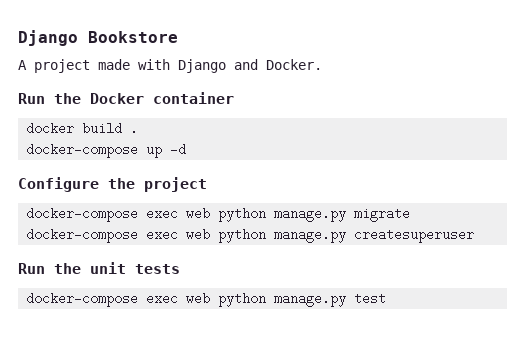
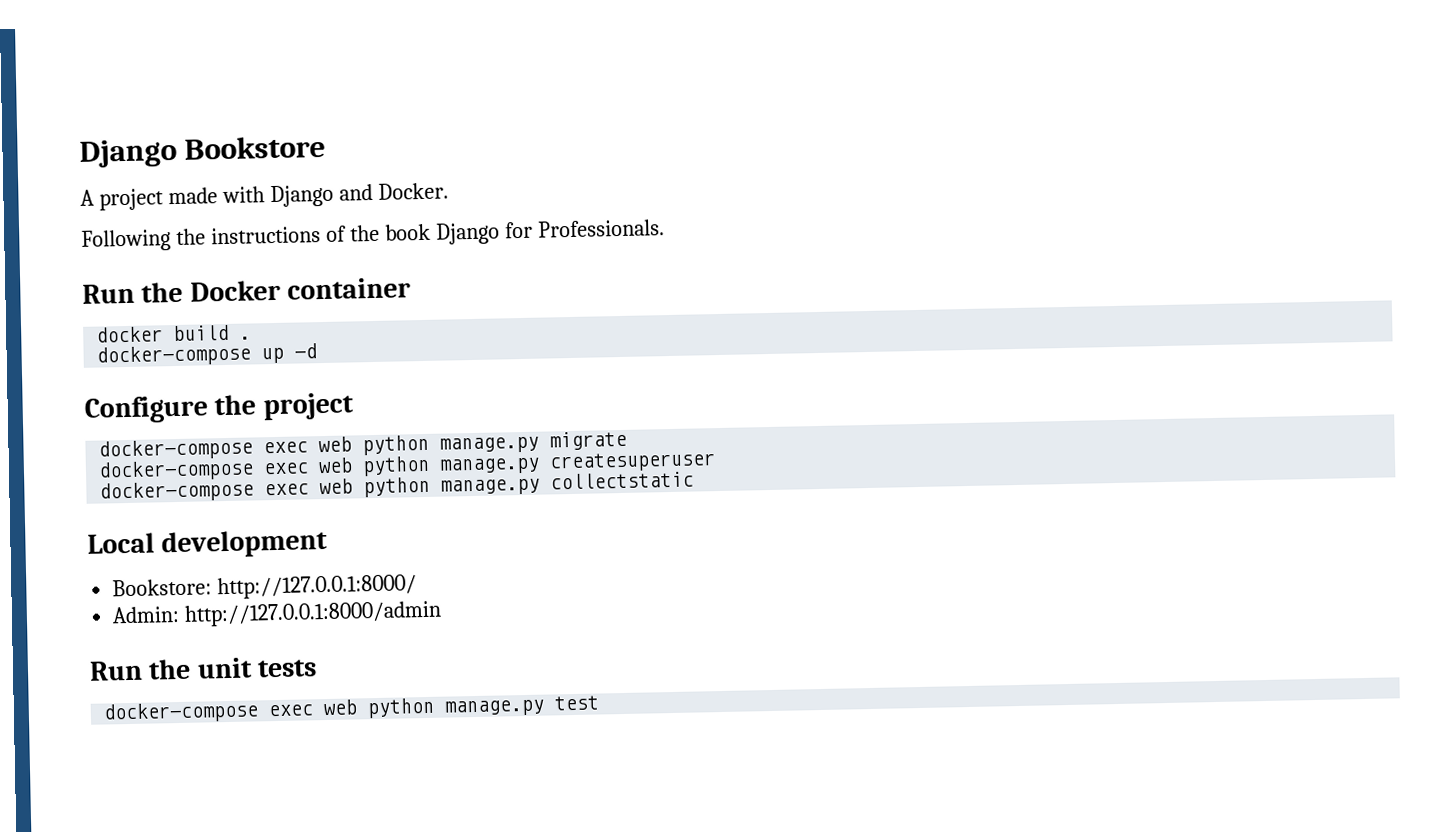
+ Following the instructions of the book Django for Professionals.
+ docker-compose exec web python manage.py collectstatic
+ Local development
+ Bookstore: http://127.0.0.1:8000/
+ Admin: http://127.0.0.1:8000/admin

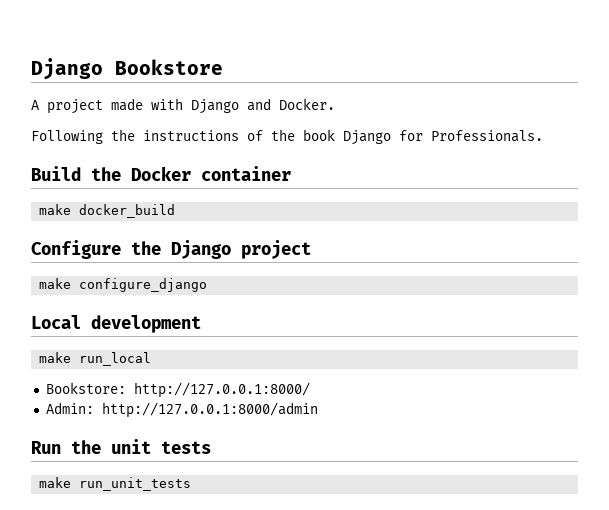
- Run the Docker container
+ Build the Docker container
- docker build .
- docker-compose up -d
+ make docker_build
- Configure the project
+ Configure the Django project
- docker-compose exec web python manage.py migrate
- docker-compose exec web python manage.py createsuperuser
- docker-compose exec web python manage.py collectstatic
+ make configure_django
+ make run_local
- docker-compose exec web python manage.py test
+ make run_unit_tests

